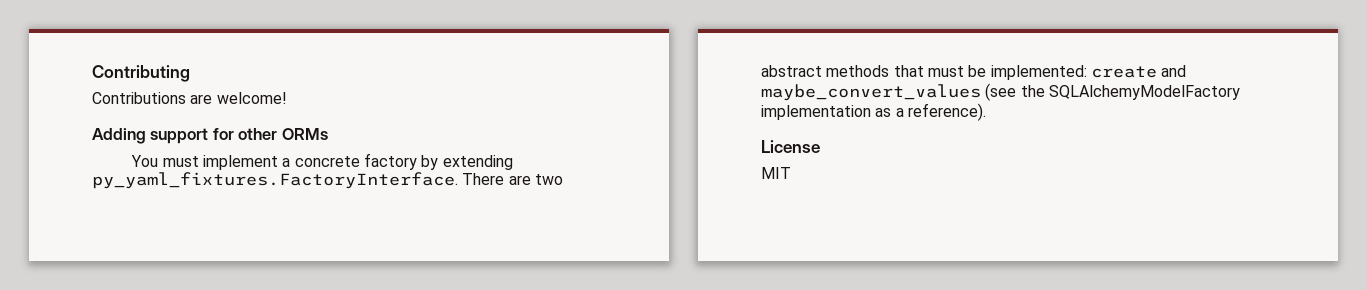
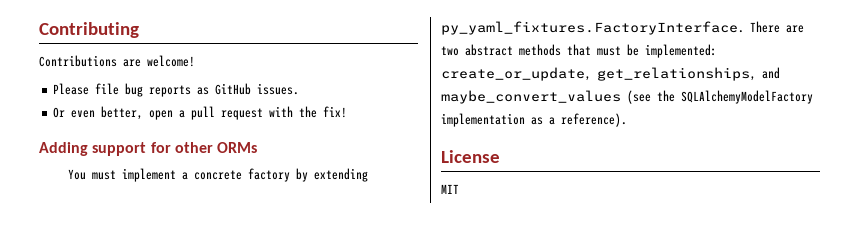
+ Please file bug reports as GitHub issues.
+ Or even better, open a pull request with the fix!
- You must implement a concrete factory by extending py_yaml_fixtures.FactoryInterface. There are two abstract methods that must be implemented: create and maybe_convert_values (see the SQLAlchemyModelFactory implementation as a reference).
+ You must implement a concrete factory by extending py_yaml_fixtures.FactoryInterface. There are two abstract methods that must be implemented: create_or_update, get_relationships, and maybe_convert_values (see the SQLAlchemyModelFactory implementation as a reference).

